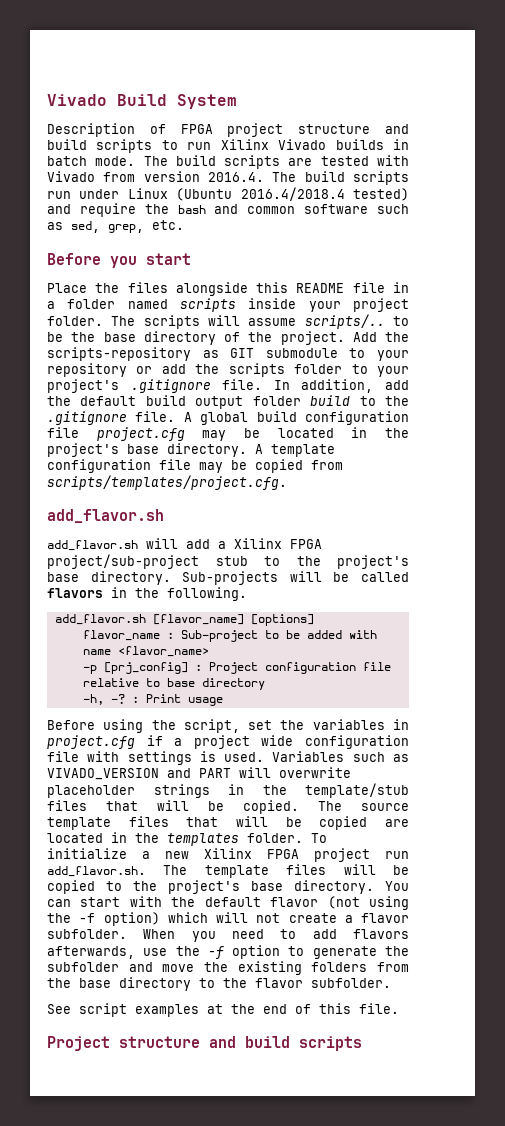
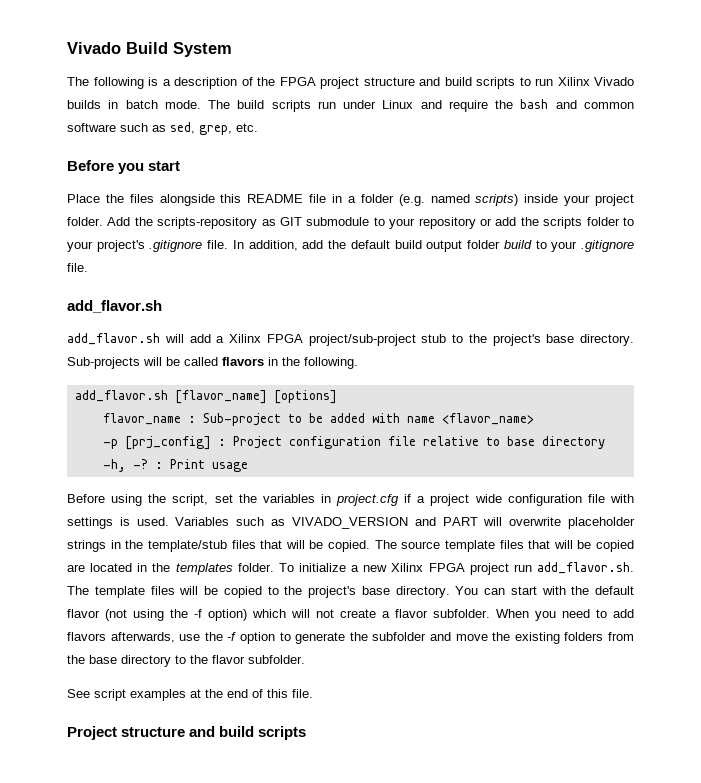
- Description of FPGA project structure and build scripts to run Xilinx Vivado builds in batch mode.
+ The following is a description of the FPGA project structure and build scripts to run Xilinx Vivado builds in batch mode.
- The build scripts are tested with Vivado from version 2016.4. The build scripts run under Linux (Ubuntu 2016.4/2018.4 tested) and require the bash and common software such as sed, grep, etc.
+ The build scripts run under Linux and require the bash and common software such as sed, grep, etc.
- Place the files alongside this README file in a folder named scripts inside your project folder.
+ Place the files alongside this README file in a folder (e.g. named scripts) inside your project folder.
- The scripts will assume scripts/.. to be the base directory of the project.
- In addition, add the default build output folder build to the .gitignore file. A global build configuration file project.cfg may be located in the project's base directory. A template configuration file may be copied from scripts/templates/project.cfg.
+ In addition, add the default build output folder build to your .gitignore file.

